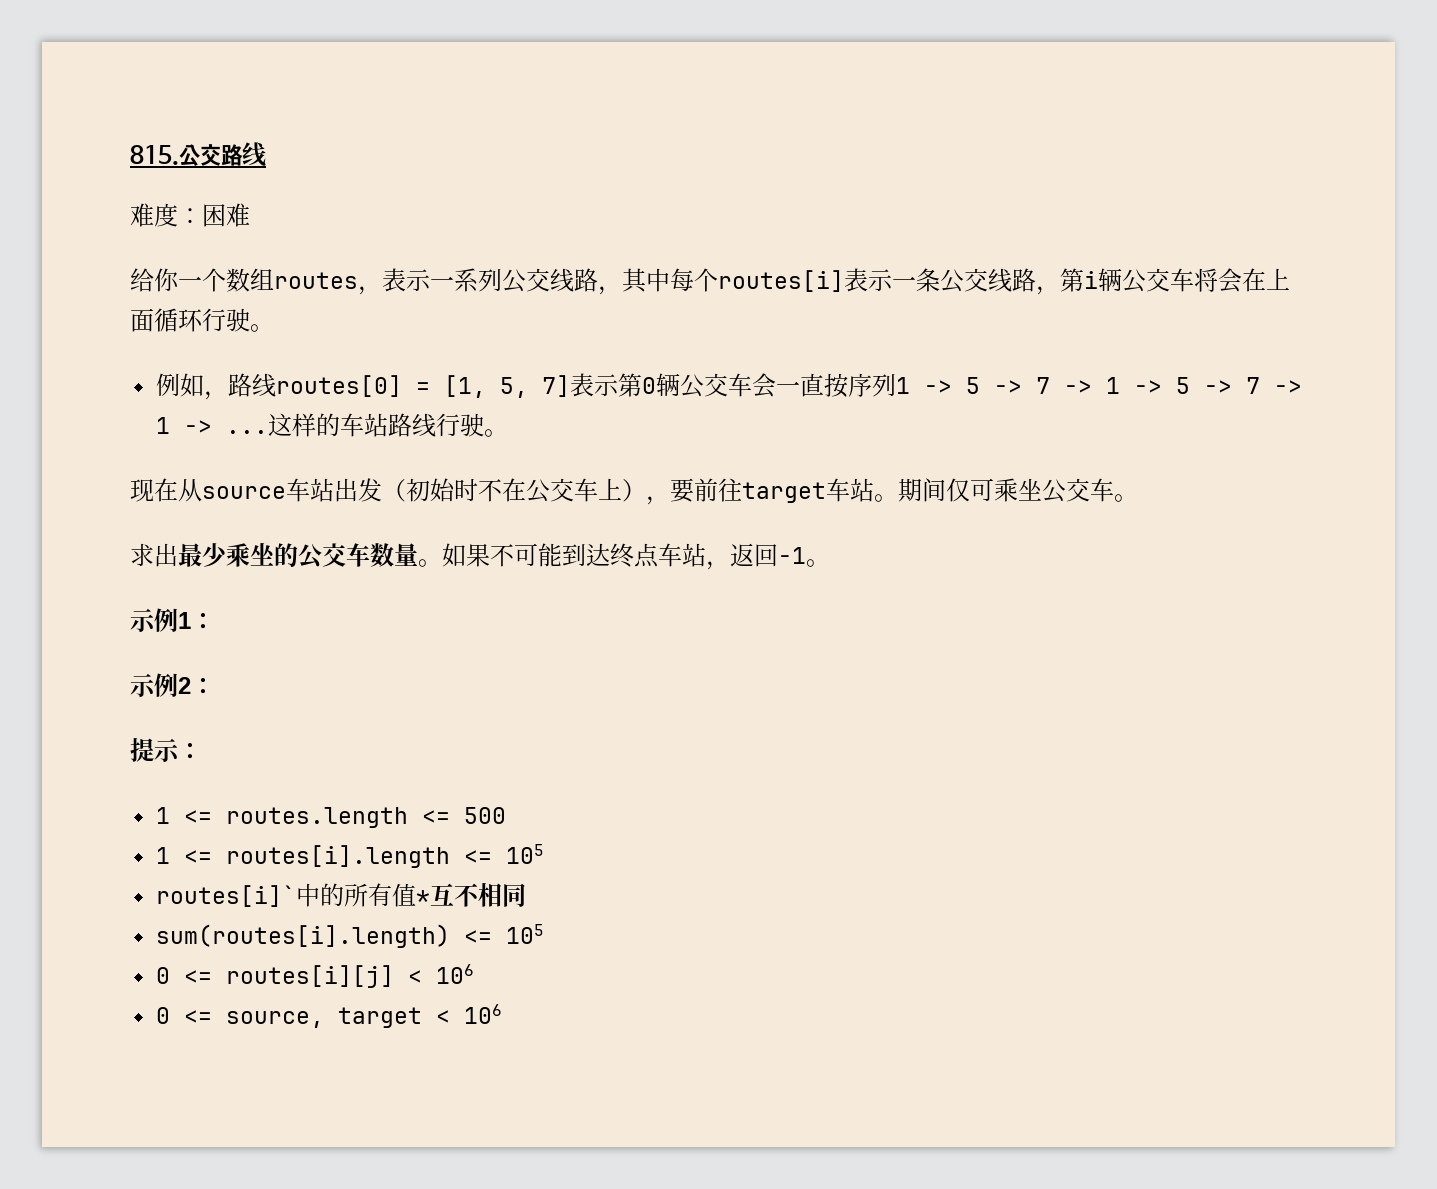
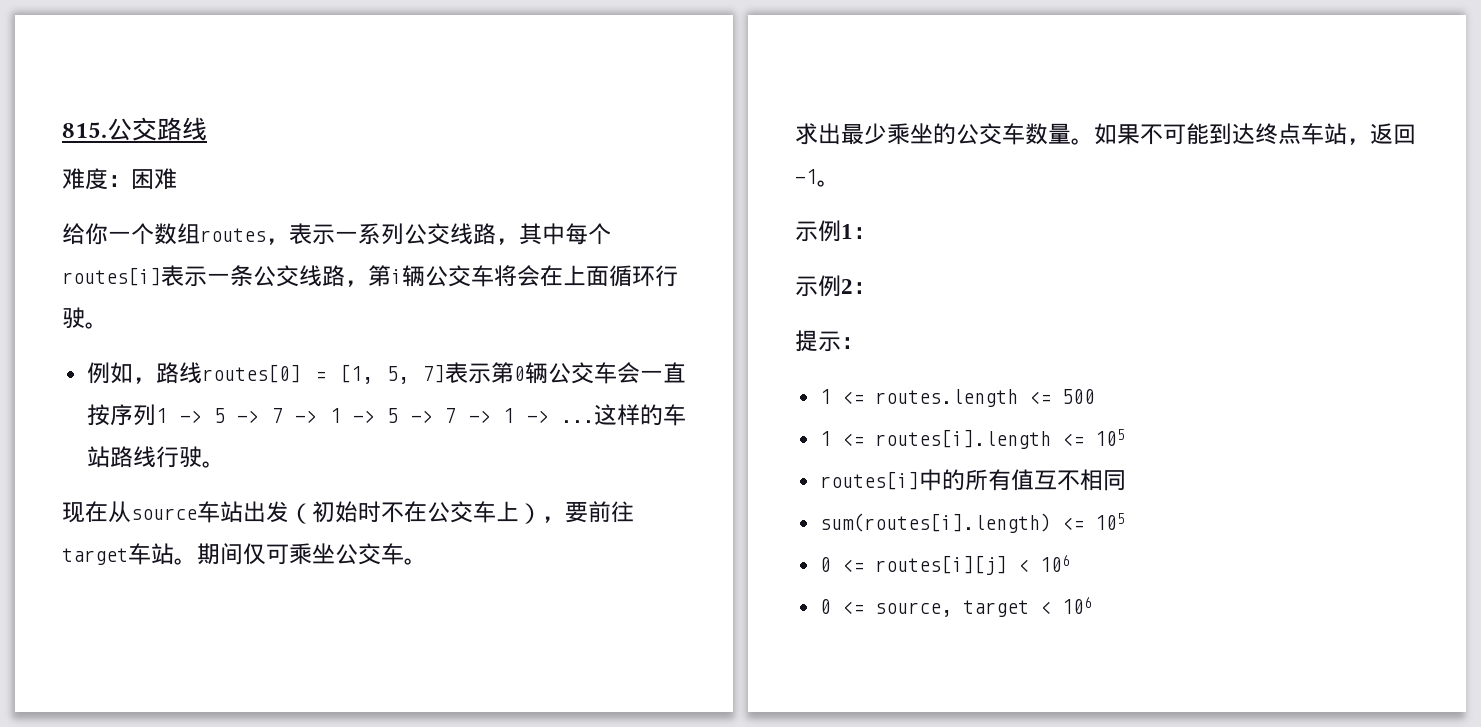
- routes[i]`中的所有值*互不相同
+ routes[i]中的所有值互不相同

